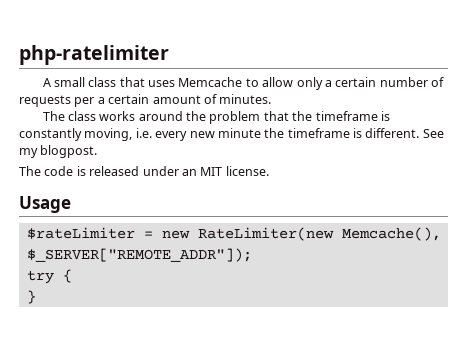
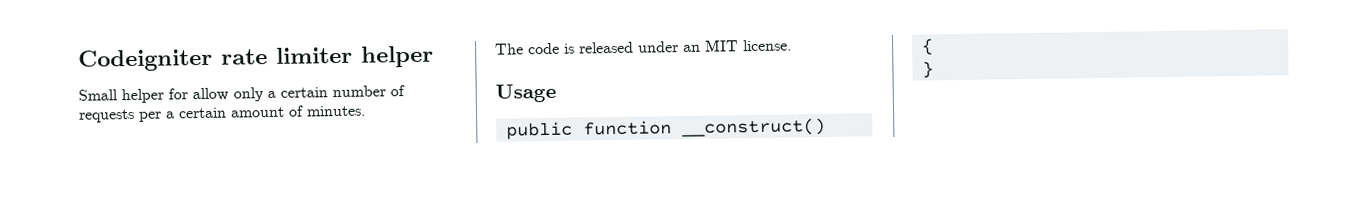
- php-ratelimiter
- A small class that uses Memcache to allow only a certain number of requests per a certain amount of minutes.
+ Codeigniter rate limiter helper
+ Small helper for allow only a certain number of requests per a certain amount of minutes.
- The class works around the problem that the timeframe is constantly moving, i.e. every new minute the timeframe is different. See my blogpost.
- $rateLimiter = new RateLimiter(new Memcache(), $_SERVER["REMOTE_ADDR"]);
- try {
+ public function __construct()
+ {

